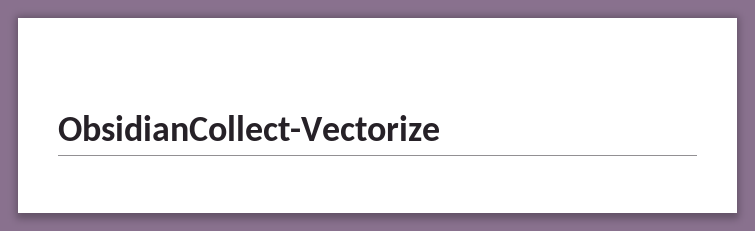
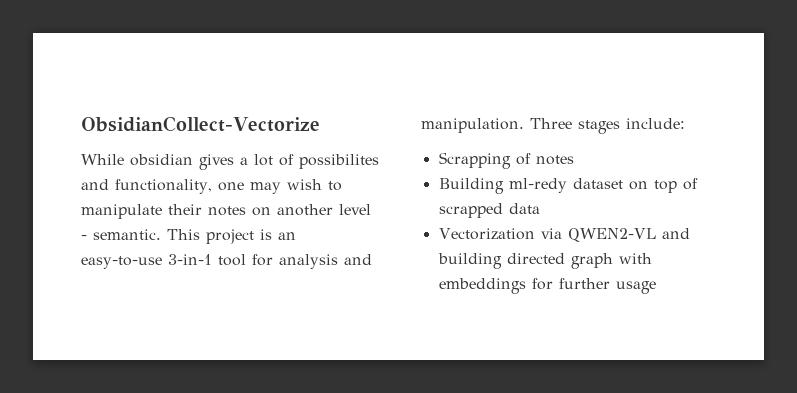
+ While obsidian gives a lot of possibilites and functionality, one may wish to manipulate their notes on another level - semantic. This project is an easy-to-use 3-in-1 tool for analysis and manipulation. Three stages include:
+ Scrapping of notes
+ Building ml-redy dataset on top of scrapped data
+ Vectorization via QWEN2-VL and building directed graph with embeddings for further usage

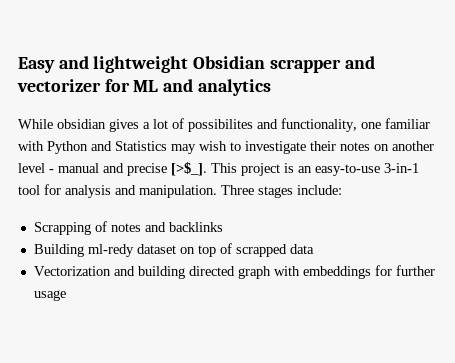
- ObsidianCollect-Vectorize
+ Easy and lightweight Obsidian scrapper and vectorizer for ML and analytics
- While obsidian gives a lot of possibilites and functionality, one may wish to manipulate their notes on another level - semantic.
+ While obsidian gives a lot of possibilites and functionality, one familiar with Python and Statistics may wish to investigate their notes on another level - manual and precise [>$_].
- Scrapping of notes
+ Scrapping of notes and backlinks
- Vectorization via QWEN2-VL and building directed graph with embeddings for further usage
+ Vectorization and building directed graph with embeddings for further usage

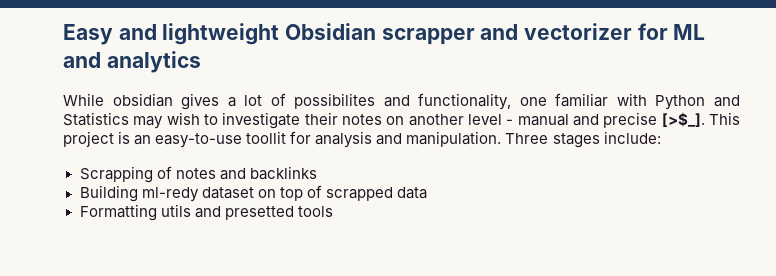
- This project is an easy-to-use 3-in-1 tool for analysis and manipulation.
+ This project is an easy-to-use toollit for analysis and manipulation.
- Vectorization and building directed graph with embeddings for further usage
+ Formatting utils and presetted tools

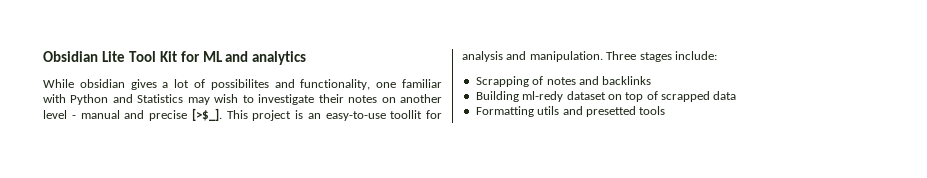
- Easy and lightweight Obsidian scrapper and vectorizer for ML and analytics
+ Obsidian Lite Tool Kit for ML and analytics

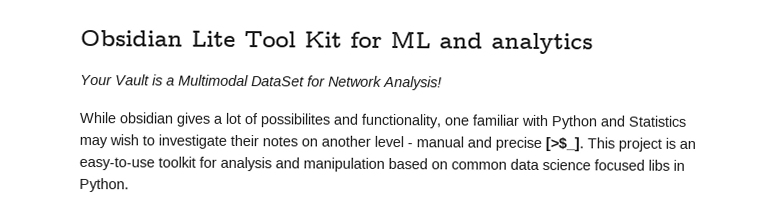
+ Your Vault is a Multimodal DataSet for Network Analysis!
- This project is an easy-to-use toollit for analysis and manipulation. Three stages include:
- Scrapping of notes and backlinks
- Building ml-redy dataset on top of scrapped data
- Formatting utils and presetted tools
+ This project is an easy-to-use toolkit for analysis and manipulation based on common data science focused libs in Python.

